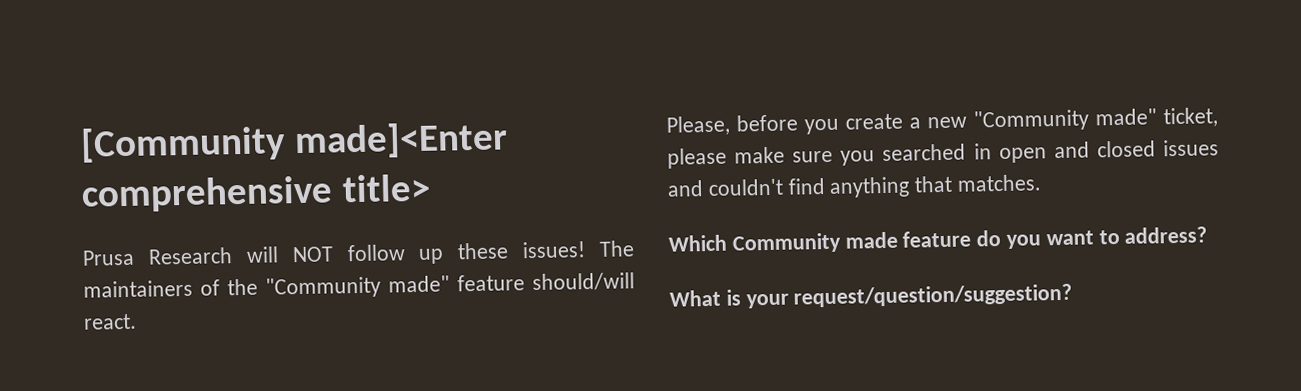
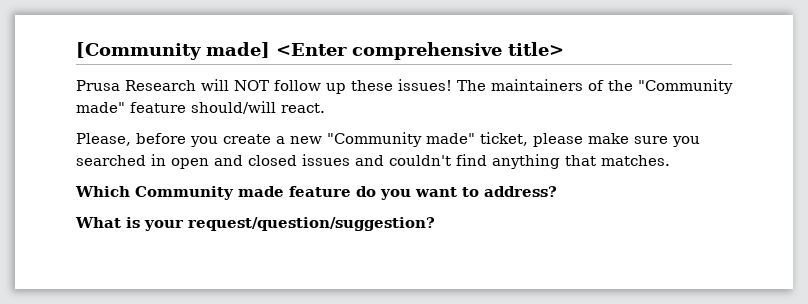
- [Community made]<Enter comprehensive title>
+ [Community made] <Enter comprehensive title>

